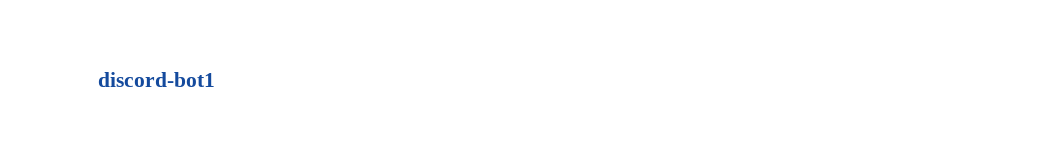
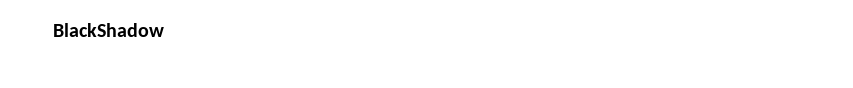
- discord-bot1
+ BlackShadow

